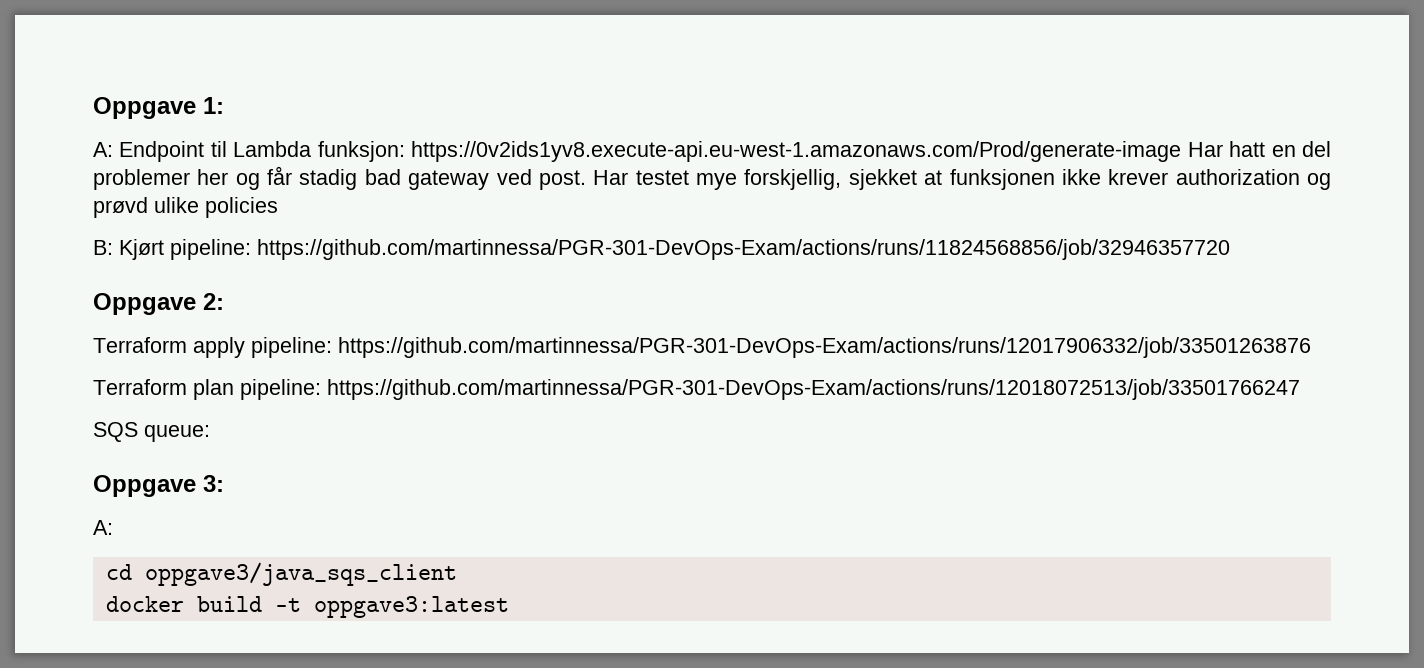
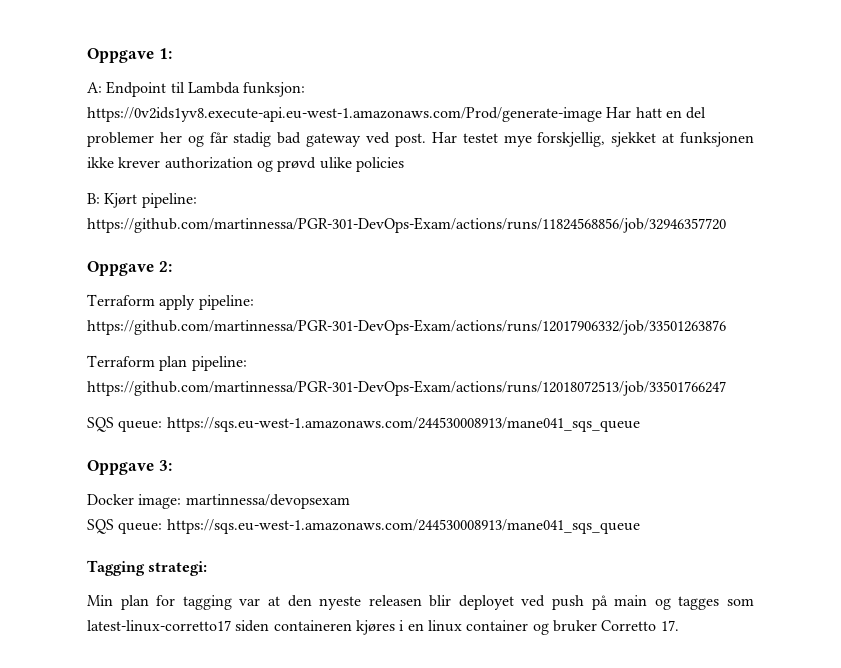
  Terraform plan pipeline: https://github.com/martinnessa/PGR-301-DevOps-Exam/actions/runs/12018072513/job/33501766247
- SQS queue:
+ SQS queue: https://sqs.eu-west-1.amazonaws.com/244530008913/mane041_sqs_queue
  Oppgave 3:
- A:
- cd oppgave3/java_sqs_client
- docker build -t oppgave3:latest
+ Docker image: martinnessa/devopsexam
+ SQS queue: https://sqs.eu-west-1.amazonaws.com/244530008913/mane041_sqs_queue
+ Tagging strategi:
+ Min plan for tagging var at den nyeste releasen blir deployet ved push på main og tagges som latest-linux-corretto17 siden containeren kjøres i en linux container og bruker Corretto 17.

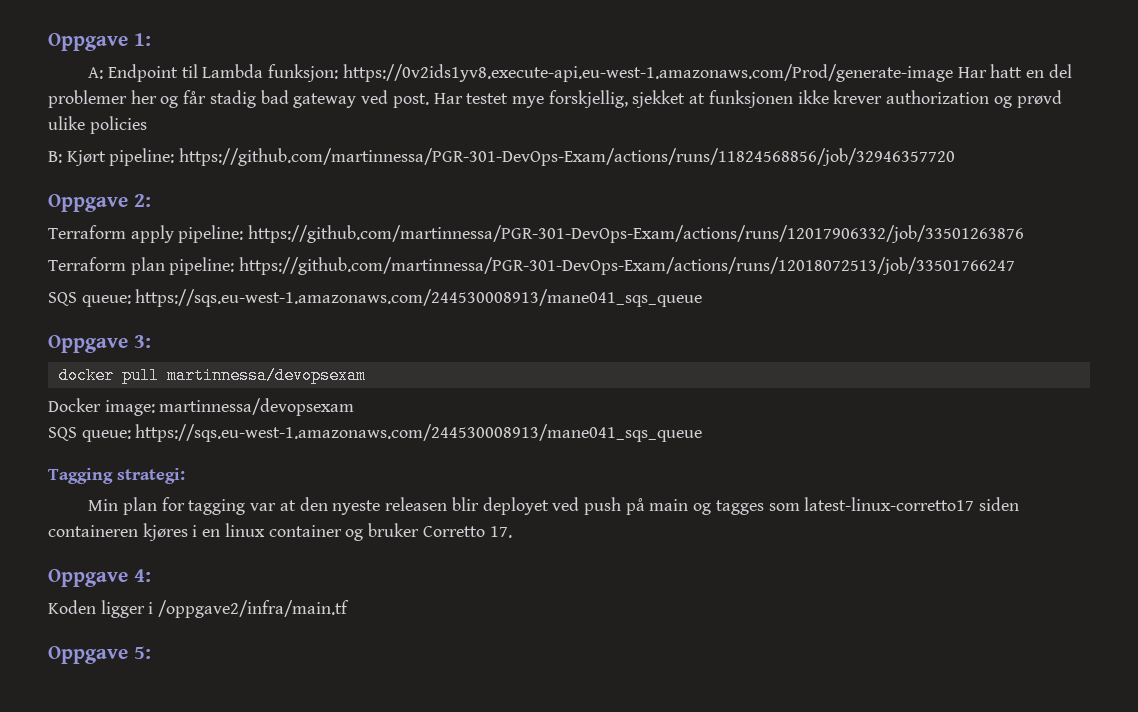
+ docker pull martinnessa/devopsexam
+ Oppgave 4:
+ Koden ligger i /oppgave2/infra/main.tf
+ Oppgave 5:

